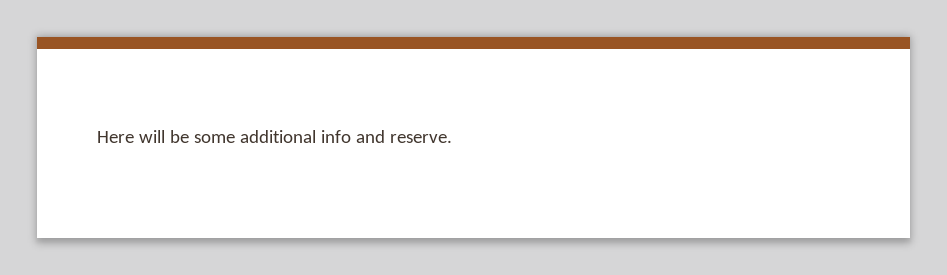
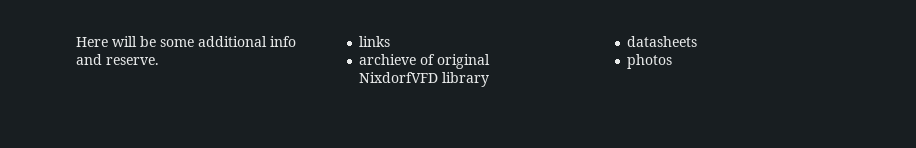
+ links
+ archieve of original NixdorfVFD library
+ datasheets
+ photos

